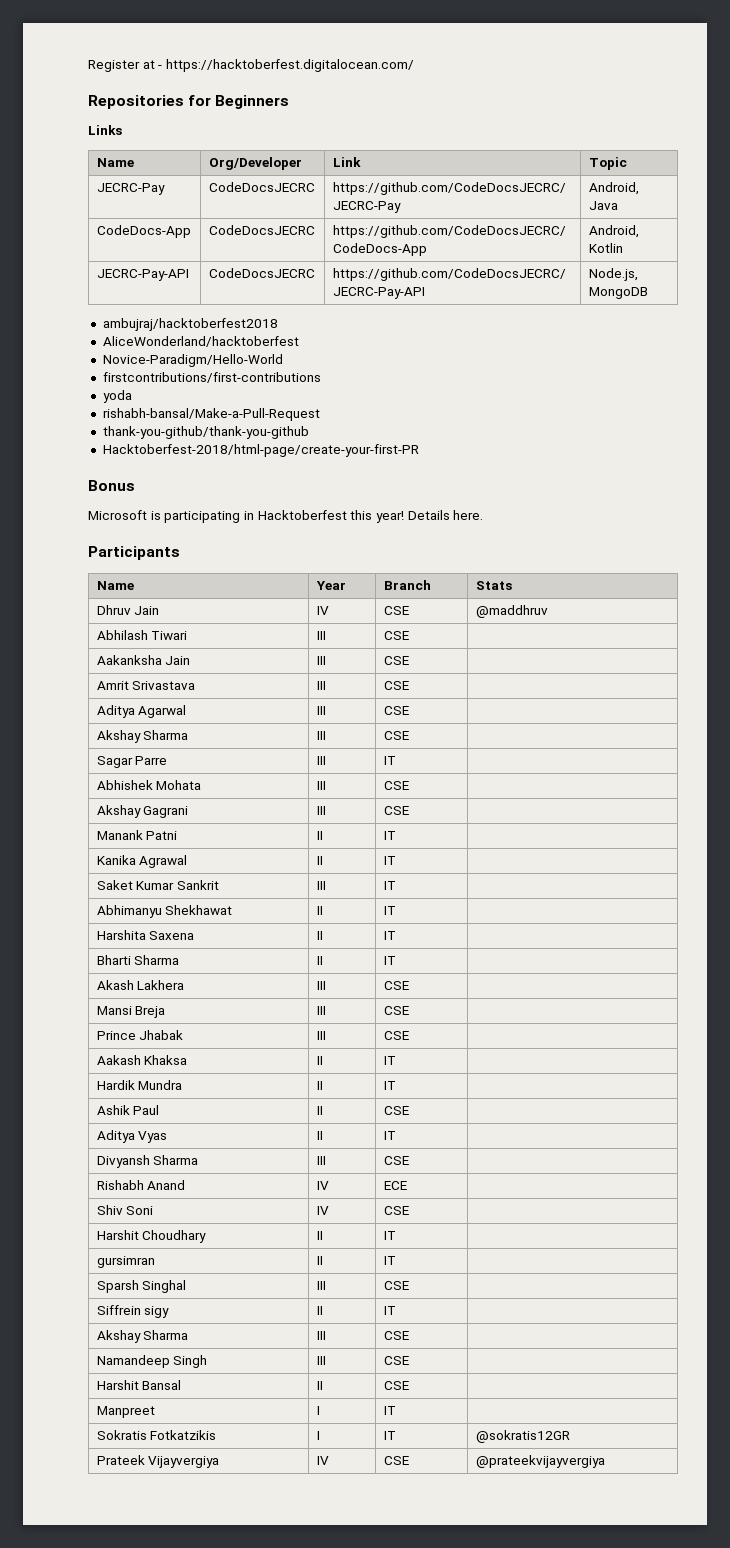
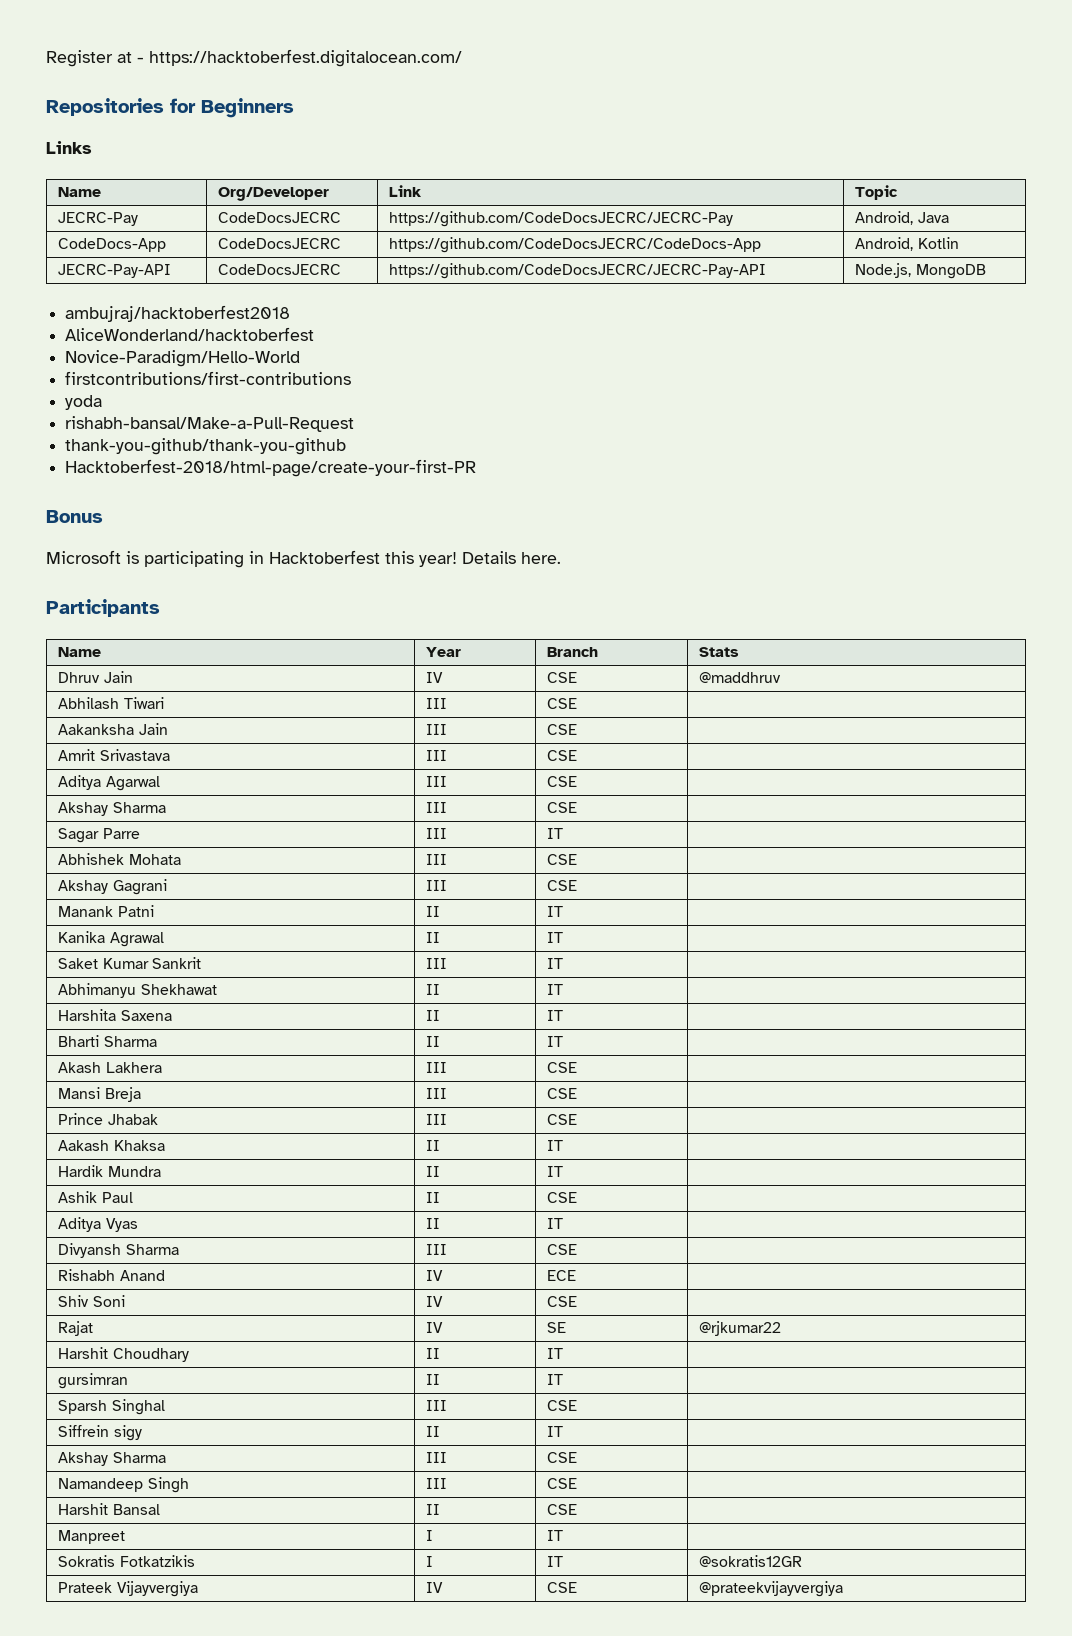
+ Rajat | IV | SE | @rjkumar22

